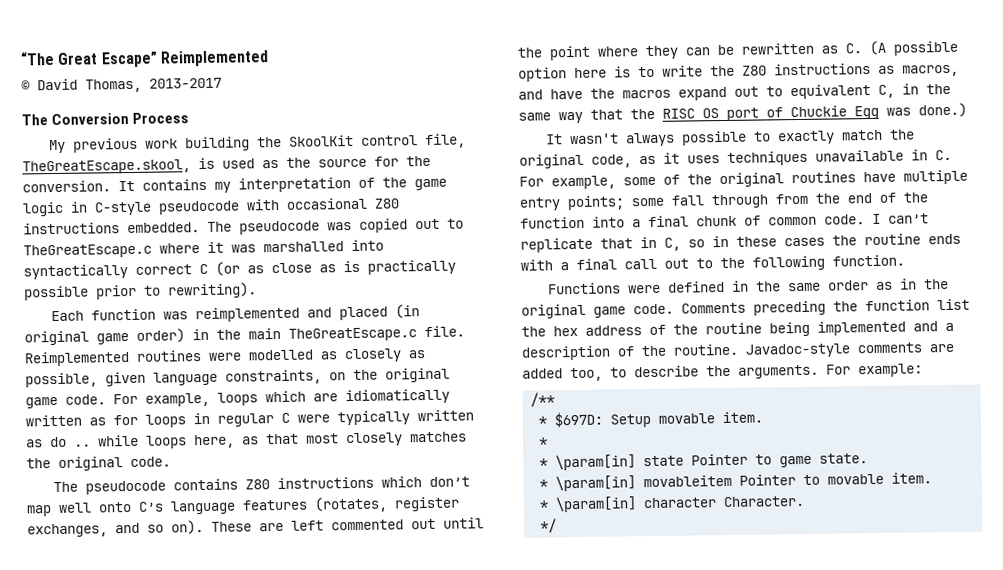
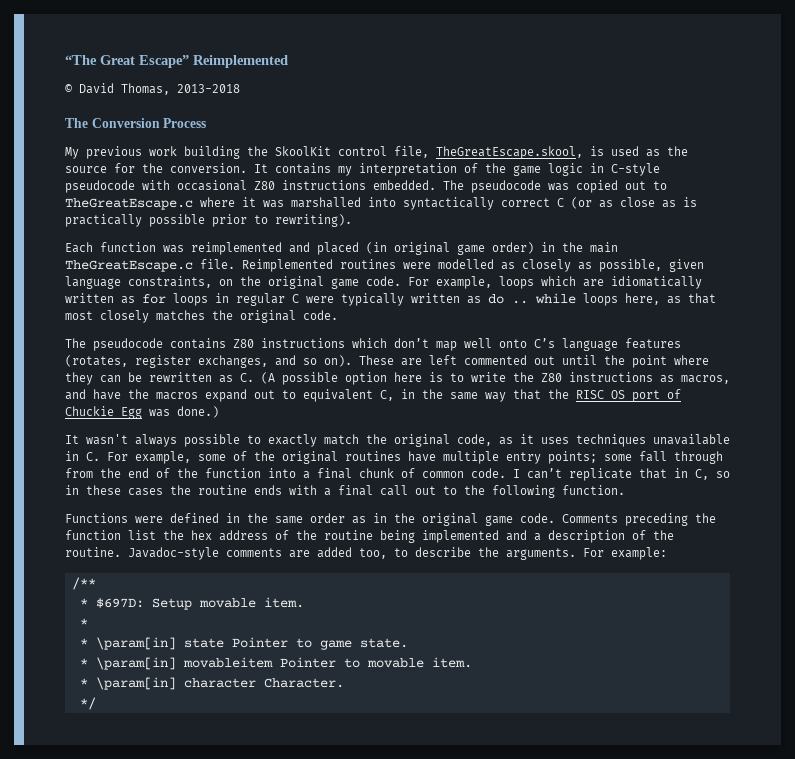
- © David Thomas, 2013-2017
+ © David Thomas, 2013-2018

